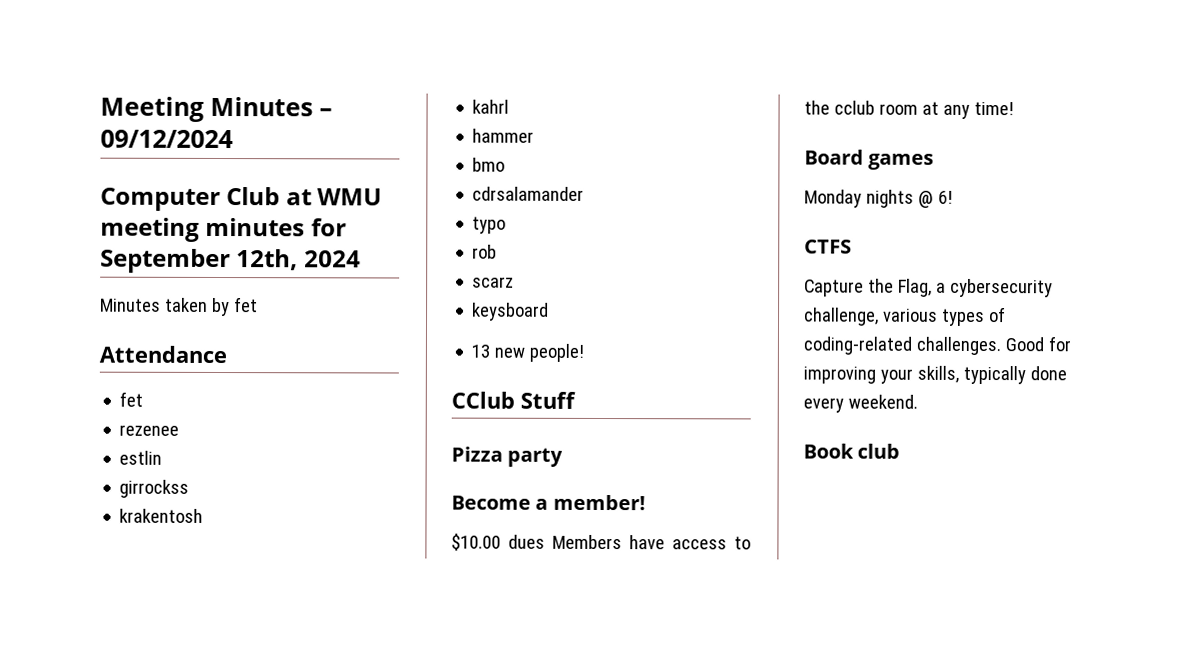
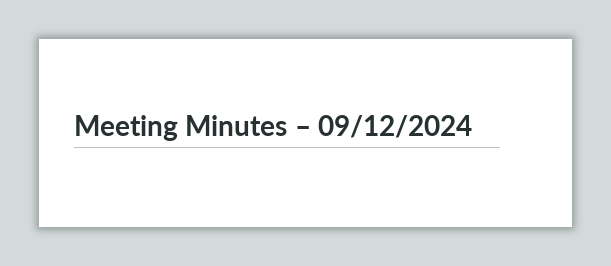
- Computer Club at WMU meeting minutes for September 12th, 2024
- Minutes taken by fet
- Attendance
- fet
- rezenee
- estlin
- girrockss
- krakentosh
- kahrl
- hammer
- bmo
- cdrsalamander
- typo
- rob
- scarz
- keysboard
- 13 new people!
- CClub Stuff
- Pizza party
- Become a member!
- $10.00 dues Members have access to the cclub room at any time!
- Board games
- Monday nights @ 6!
- CTFS
- Capture the Flag, a cybersecurity challenge, various types of coding-related challenges. Good for improving your skills, typically done every weekend.
- Book club

